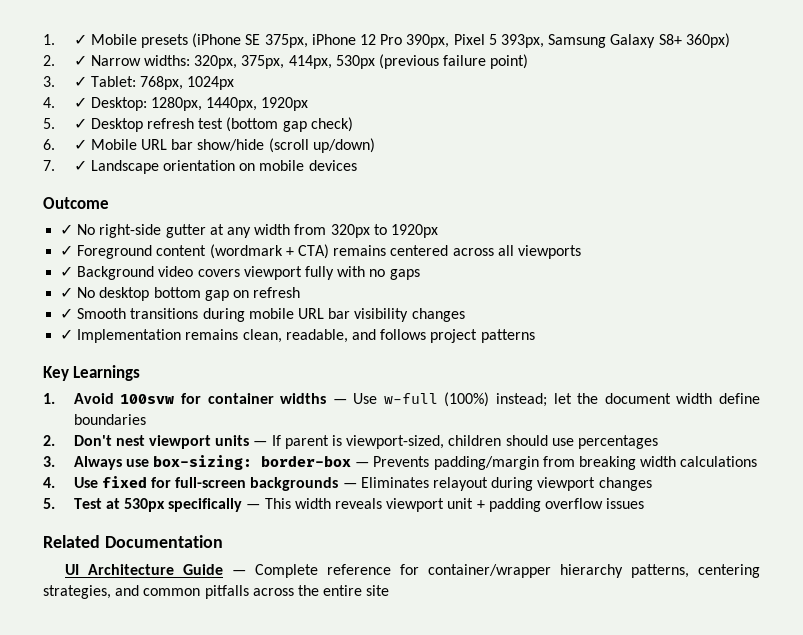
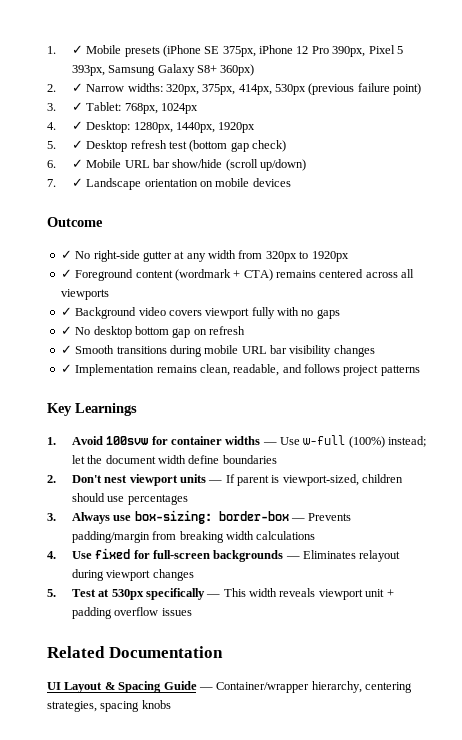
- UI Architecture Guide — Complete reference for container/wrapper hierarchy patterns, centering strategies, and common pitfalls across the entire site
+ UI Layout & Spacing Guide — Container/wrapper hierarchy, centering strategies, spacing knobs

